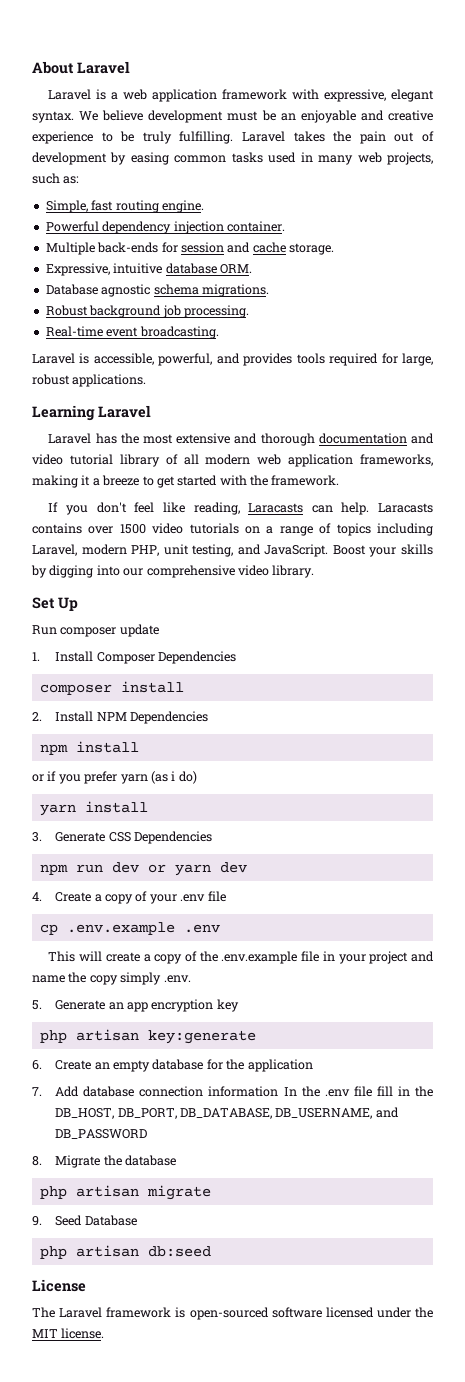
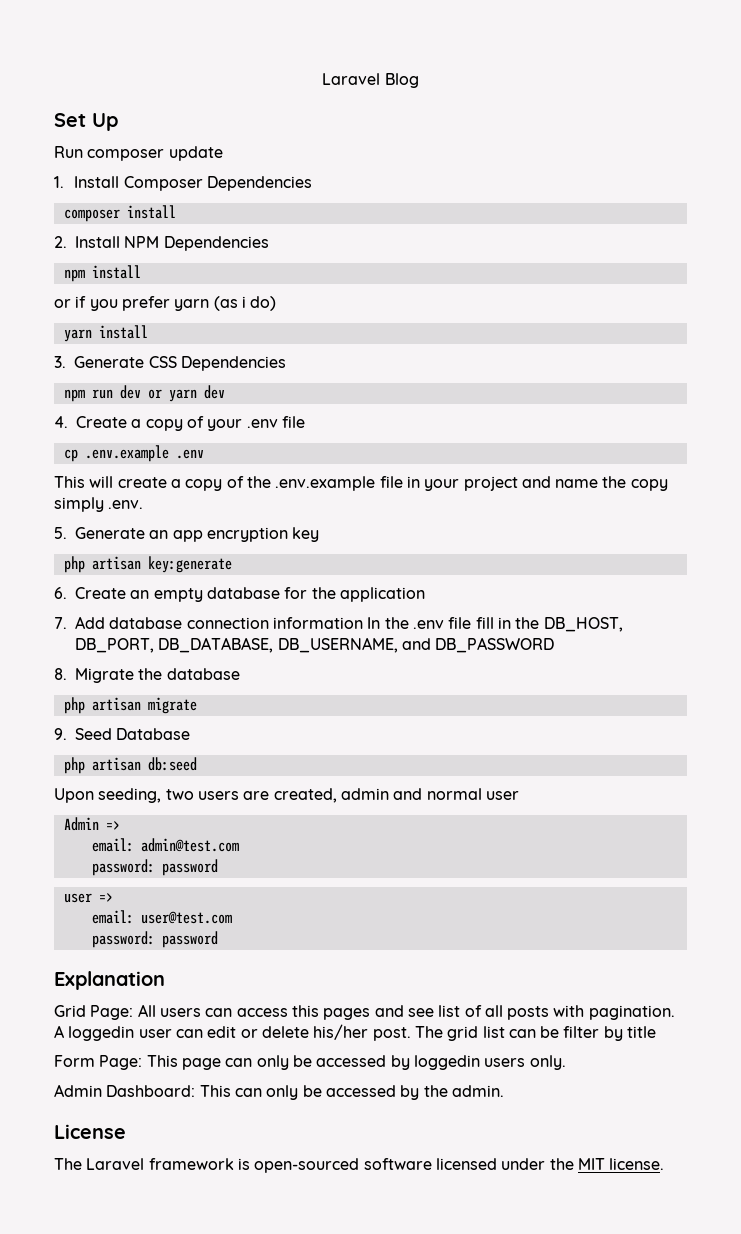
- About Laravel
- Laravel is a web application framework with expressive, elegant syntax. We believe development must be an enjoyable and creative experience to be truly fulfilling. Laravel takes the pain out of development by easing common tasks used in many web projects, such as:
- Simple, fast routing engine.
- Powerful dependency injection container.
- Multiple back-ends for session and cache storage.
- Expressive, intuitive database ORM.
- Database agnostic schema migrations.
- Robust background job processing.
- Real-time event broadcasting.
- Laravel is accessible, powerful, and provides tools required for large, robust applications.
- Learning Laravel
- Laravel has the most extensive and thorough documentation and video tutorial library of all modern web application frameworks, making it a breeze to get started with the framework.
- If you don't feel like reading, Laracasts can help. Laracasts contains over 1500 video tutorials on a range of topics including Laravel, modern PHP, unit testing, and JavaScript. Boost your skills by digging into our comprehensive video library.
+ Laravel Blog
+ Upon seeding, two users are created, admin and normal user
+ Admin =>
+ email: admin@test.com
+ password: password
+ user =>
+ email: user@test.com
+ password: password
+ Explanation
+ Grid Page: All users can access this pages and see list of all posts with pagination. A loggedin user can edit or delete his/her post. The grid list can be filter by title
+ Form Page: This page can only be accessed by loggedin users only.
+ Admin Dashboard: This can only be accessed by the admin.

